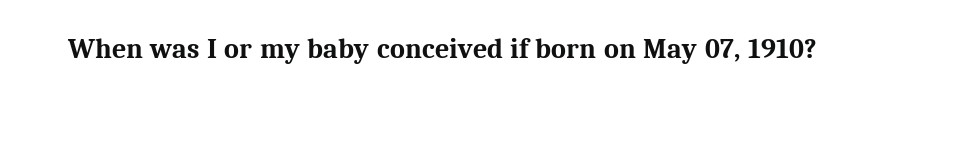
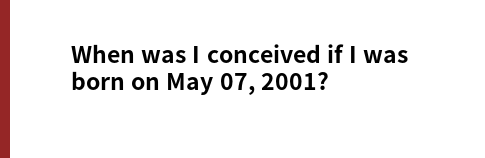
- When was I or my baby conceived if born on May 07, 1910?
+ When was I conceived if I was born on May 07, 2001?

